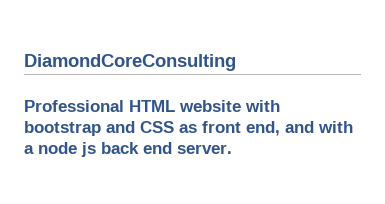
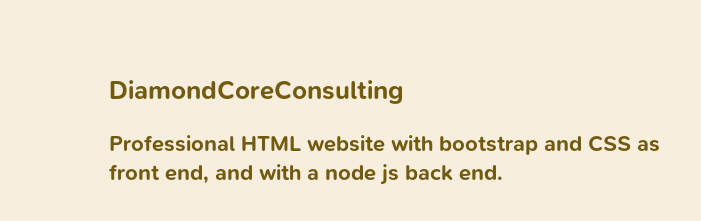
- Professional HTML website with bootstrap and CSS as front end, and with a node js back end server.
+ Professional HTML website with bootstrap and CSS as front end, and with a node js back end.

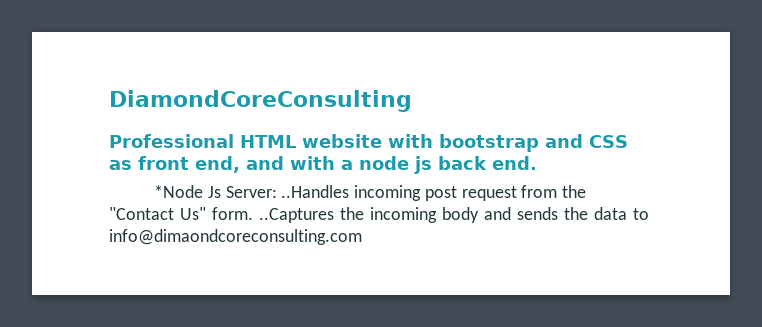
+ *Node Js Server: ..Handles incoming post request from the "Contact Us" form. ..Captures the incoming body and sends the data to info@dimaondcoreconsulting.com

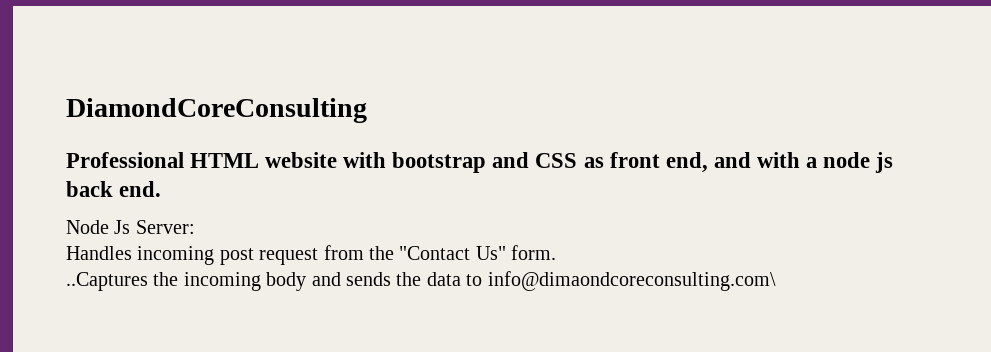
- *Node Js Server: ..Handles incoming post request from the "Contact Us" form. ..Captures the incoming body and sends the data to info@dimaondcoreconsulting.com
+ Node Js Server:
+ Handles incoming post request from the "Contact Us" form.
+ ..Captures the incoming body and sends the data to info@dimaondcoreconsulting.com\

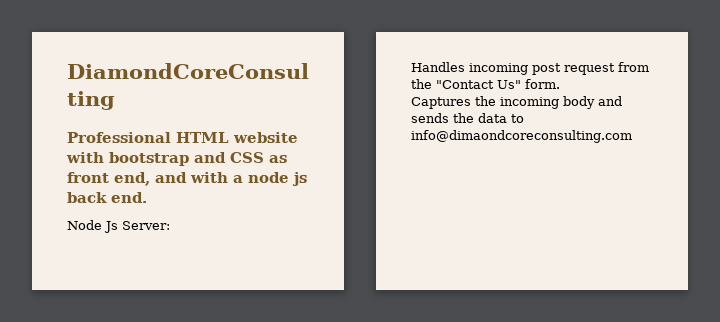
- ..Captures the incoming body and sends the data to info@dimaondcoreconsulting.com\
+ Captures the incoming body and sends the data to info@dimaondcoreconsulting.com

